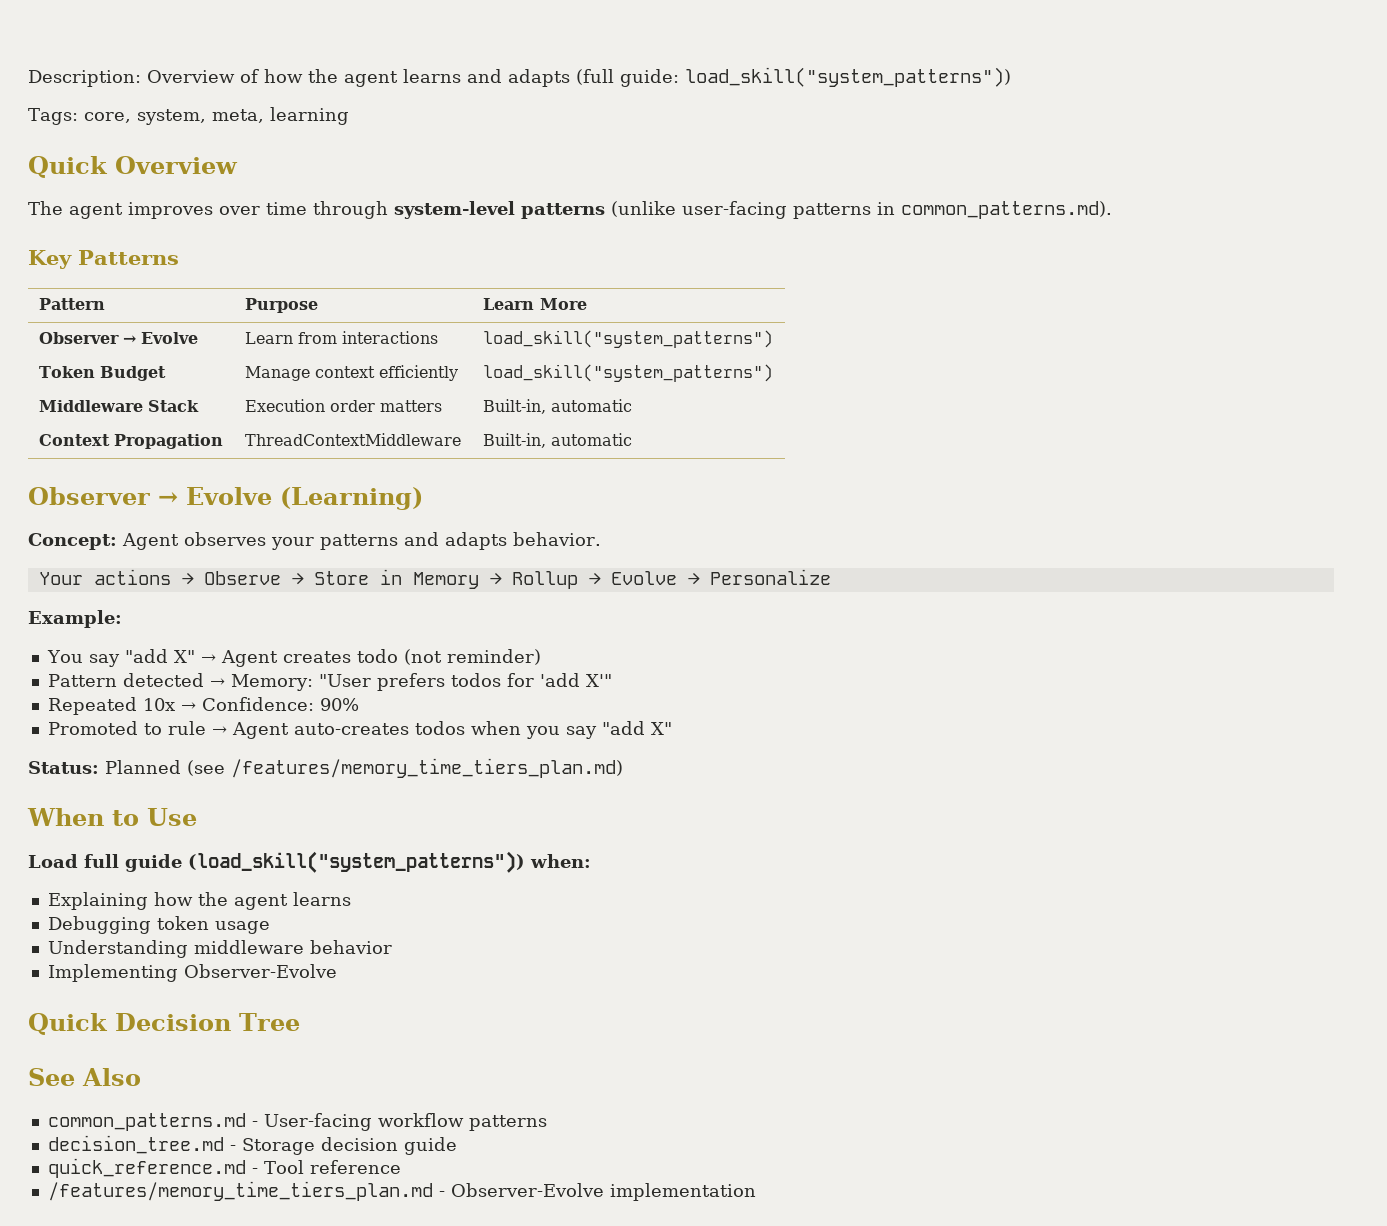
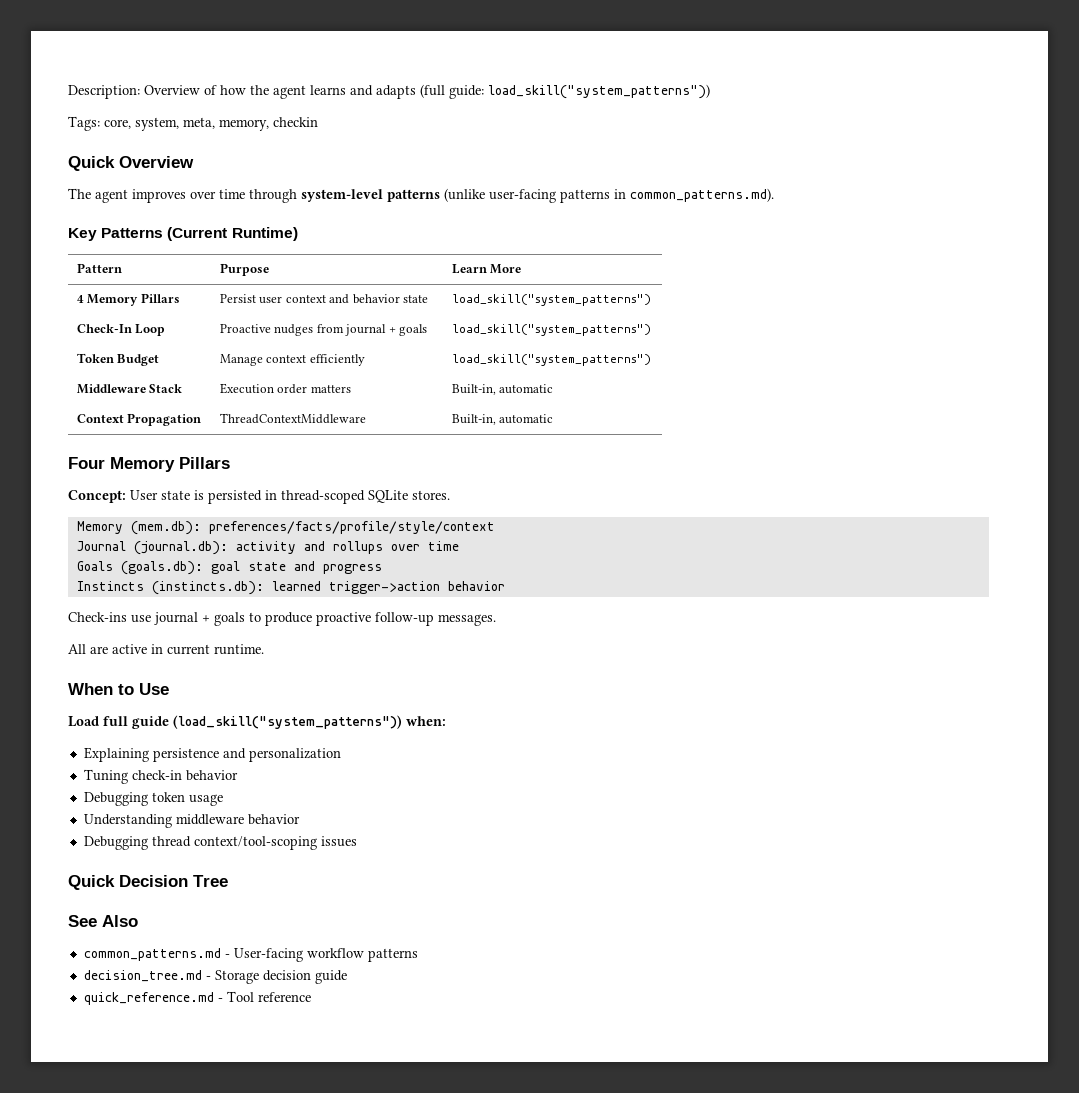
- Tags: core, system, meta, learning
+ Tags: core, system, meta, memory, checkin
- Key Patterns
+ Key Patterns (Current Runtime)
- Observer → Evolve | Learn from interactions | load_skill("system_patterns")
+ 4 Memory Pillars | Persist user context and behavior state | load_skill("system_patterns")
+ Check-In Loop | Proactive nudges from journal + goals | load_skill("system_patterns")
- Observer → Evolve (Learning)
- Concept: Agent observes your patterns and adapts behavior.
- Your actions → Observe → Store in Memory → Rollup → Evolve → Personalize
- Example:
- You say "add X" → Agent creates todo (not reminder)
- Pattern detected → Memory: "User prefers todos for 'add X'"
- Repeated 10x → Confidence: 90%
- Promoted to rule → Agent auto-creates todos when you say "add X"
- Status: Planned (see /features/memory_time_tiers_plan.md)
+ Four Memory Pillars
+ Concept: User state is persisted in thread-scoped SQLite stores.
+ Memory (mem.db): preferences/facts/profile/style/context
+ Journal (journal.db): activity and rollups over time
+ Goals (goals.db): goal state and progress
+ Instincts (instincts.db): learned trigger->action behavior
+ Check-ins use journal + goals to produce proactive follow-up messages.
+ All are active in current runtime.
- Explaining how the agent learns
+ Explaining persistence and personalization
+ Tuning check-in behavior
- Implementing Observer-Evolve
+ Debugging thread context/tool-scoping issues
- /features/memory_time_tiers_plan.md - Observer-Evolve implementation

